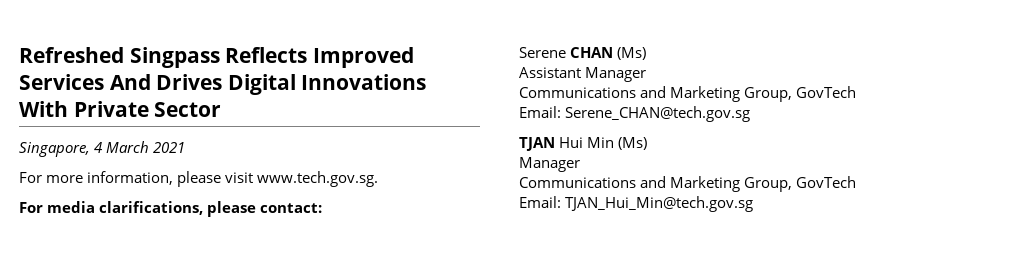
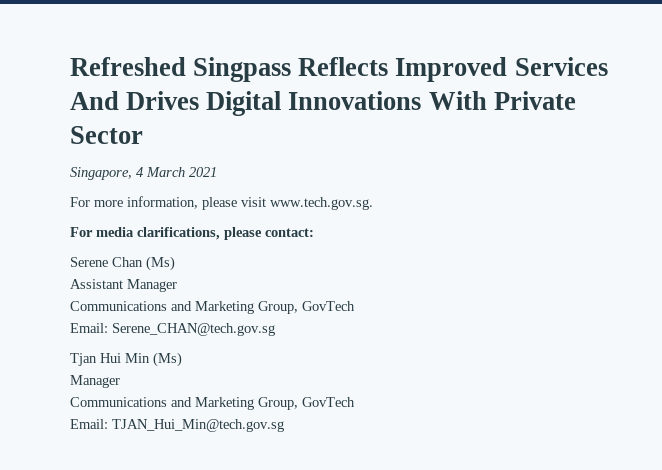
- Serene CHAN (Ms)
+ Serene Chan (Ms)
- TJAN Hui Min (Ms)
+ Tjan Hui Min (Ms)

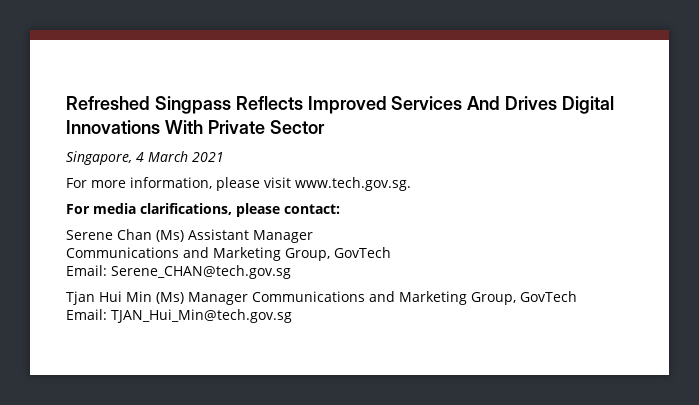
- Serene Chan (Ms)
- Assistant Manager
+ Serene Chan (Ms) Assistant Manager
- Tjan Hui Min (Ms)
- Manager
- Communications and Marketing Group, GovTech
+ Tjan Hui Min (Ms) Manager Communications and Marketing Group, GovTech

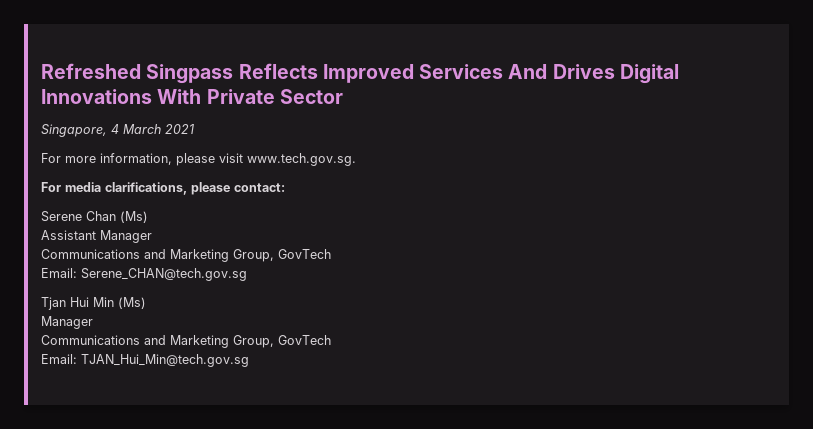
- Serene Chan (Ms) Assistant Manager
+ Serene Chan (Ms)
+ Assistant Manager
- Tjan Hui Min (Ms) Manager Communications and Marketing Group, GovTech
+ Tjan Hui Min (Ms)
+ Manager
+ Communications and Marketing Group, GovTech

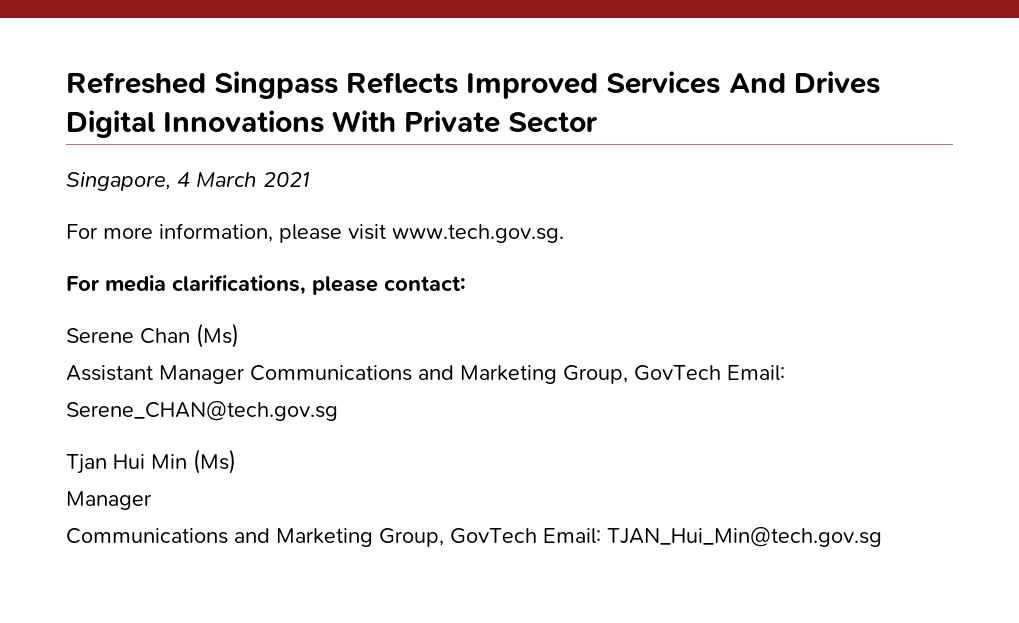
- Assistant Manager
- Communications and Marketing Group, GovTech
- Email: Serene_CHAN@tech.gov.sg
+ Assistant Manager Communications and Marketing Group, GovTech Email: Serene_CHAN@tech.gov.sg
  Tjan Hui Min (Ms)
  Manager
- Communications and Marketing Group, GovTech
- Email: TJAN_Hui_Min@tech.gov.sg
+ Communications and Marketing Group, GovTech Email: TJAN_Hui_Min@tech.gov.sg

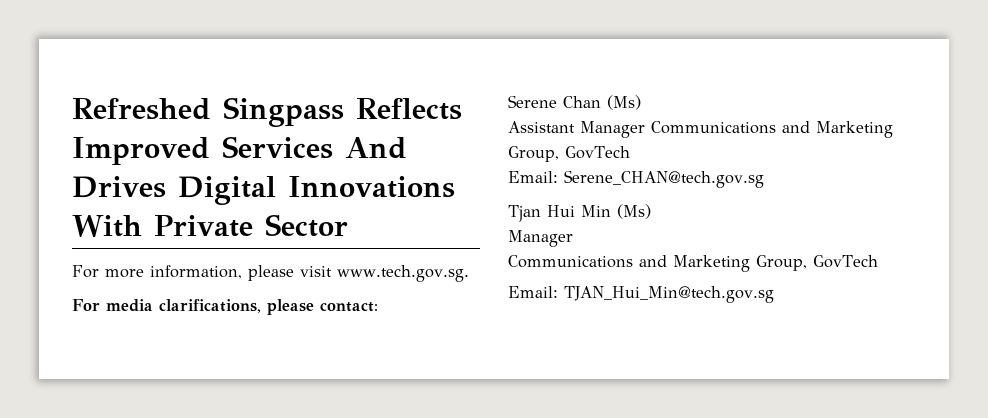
- Singapore, 4 March 2021
- Assistant Manager Communications and Marketing Group, GovTech Email: Serene_CHAN@tech.gov.sg
+ Assistant Manager Communications and Marketing Group, GovTech
+ Email: Serene_CHAN@tech.gov.sg
  Tjan Hui Min (Ms)
  Manager
- Communications and Marketing Group, GovTech Email: TJAN_Hui_Min@tech.gov.sg
+ Communications and Marketing Group, GovTech
+ Email: TJAN_Hui_Min@tech.gov.sg

